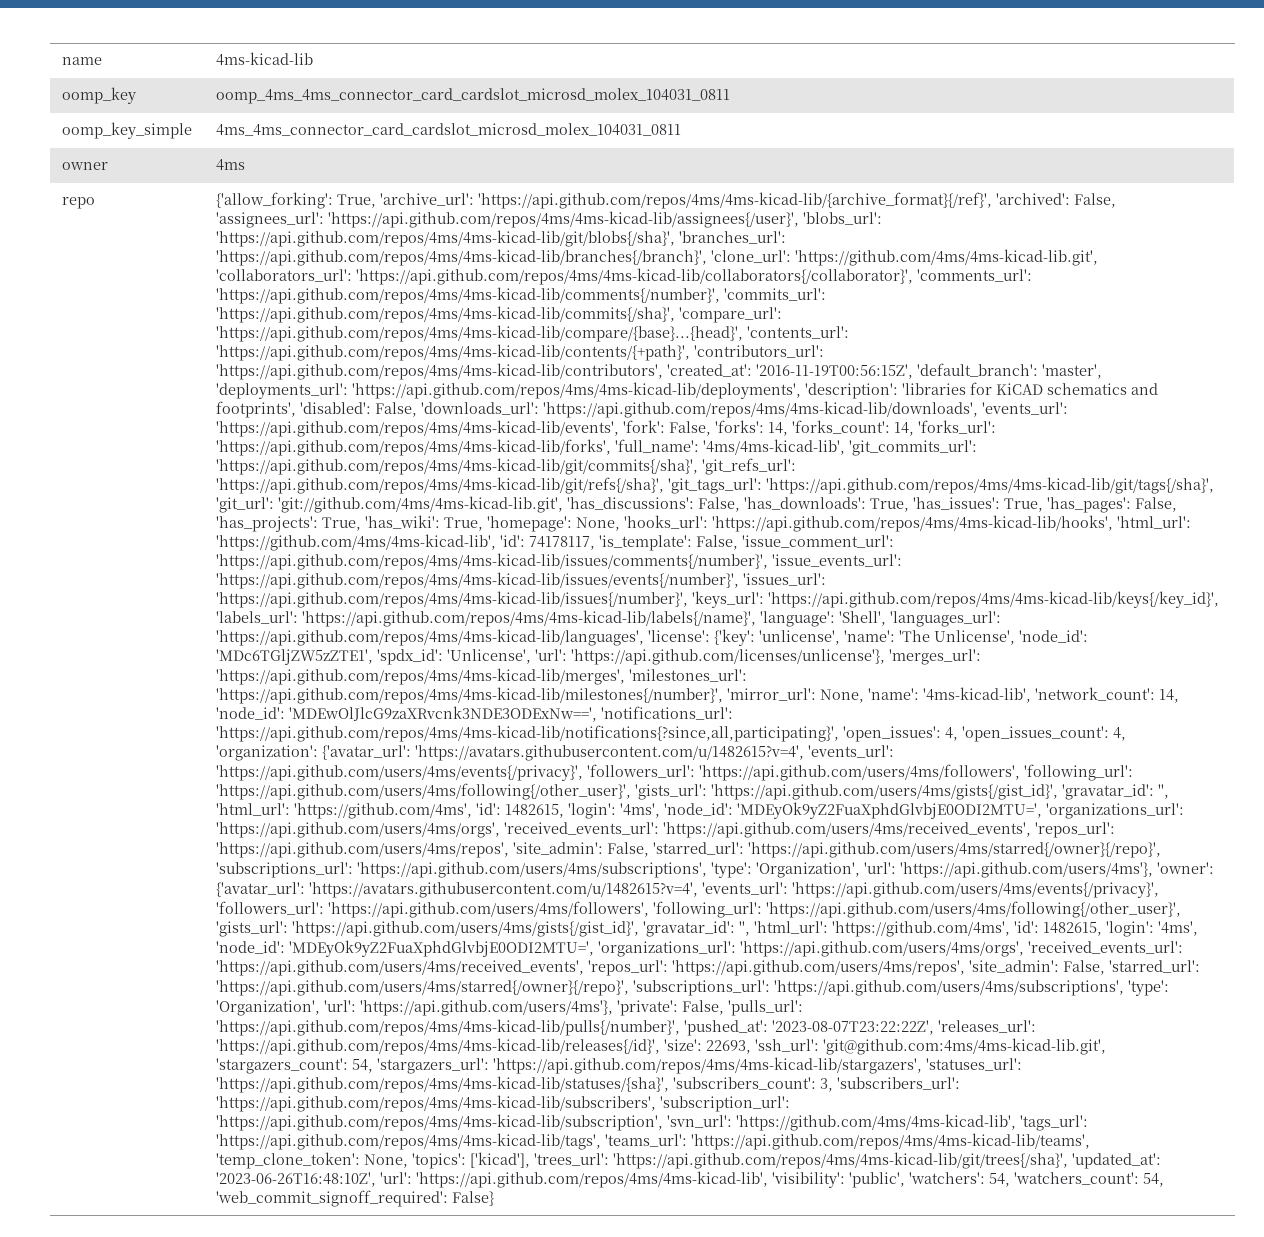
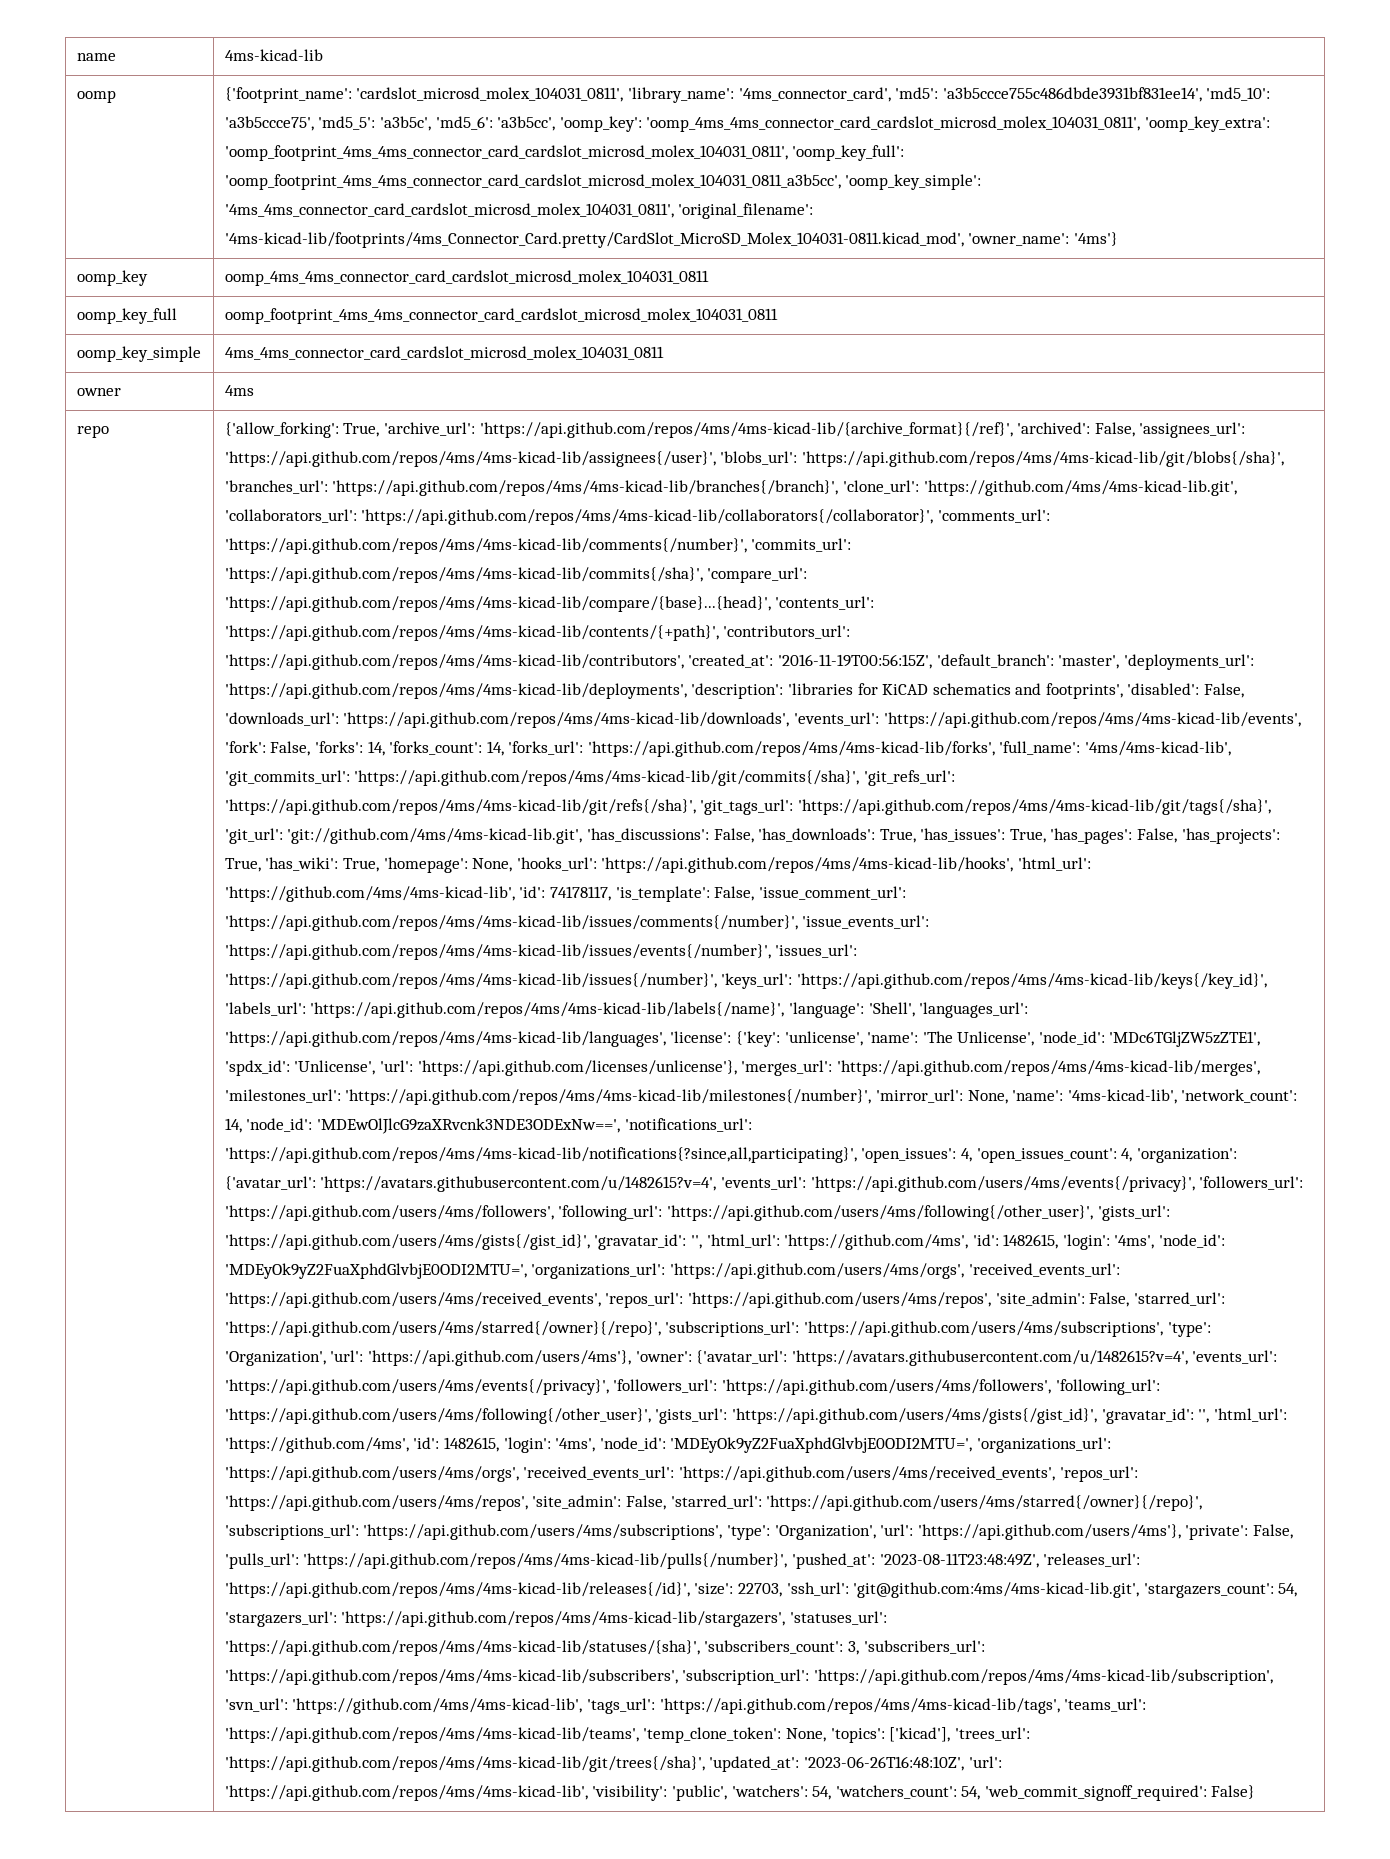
+ oomp | {'footprint_name': 'cardslot_microsd_molex_104031_0811', 'library_name': '4ms_connector_card', 'md5': 'a3b5ccce755c486dbde3931bf831ee14', 'md5_10': 'a3b5ccce75', 'md5_5': 'a3b5c', 'md5_6': 'a3b5cc', 'oomp_key': 'oomp_4ms_4ms_connector_card_cardslot_microsd_molex_104031_0811', 'oomp_key_extra': 'oomp_footprint_4ms_4ms_connector_card_cardslot_microsd_molex_104031_0811', 'oomp_key_full': 'oomp_footprint_4ms_4ms_connector_card_cardslot_microsd_molex_104031_0811_a3b5cc', 'oomp_key_simple': '4ms_4ms_connector_card_cardslot_microsd_molex_104031_0811', 'original_filename': '4ms-kicad-lib/footprints/4ms_Connector_Card.pretty/CardSlot_MicroSD_Molex_104031-0811.kicad_mod', 'owner_name': '4ms'}
+ oomp_key_full | oomp_footprint_4ms_4ms_connector_card_cardslot_microsd_molex_104031_0811
- '2023-08-07T23:22:22Z', 'releases_url':
+ '2023-08-11T23:48:49Z', 'releases_url':
- 22693, 'ssh_url':
+ 22703, 'ssh_url':

